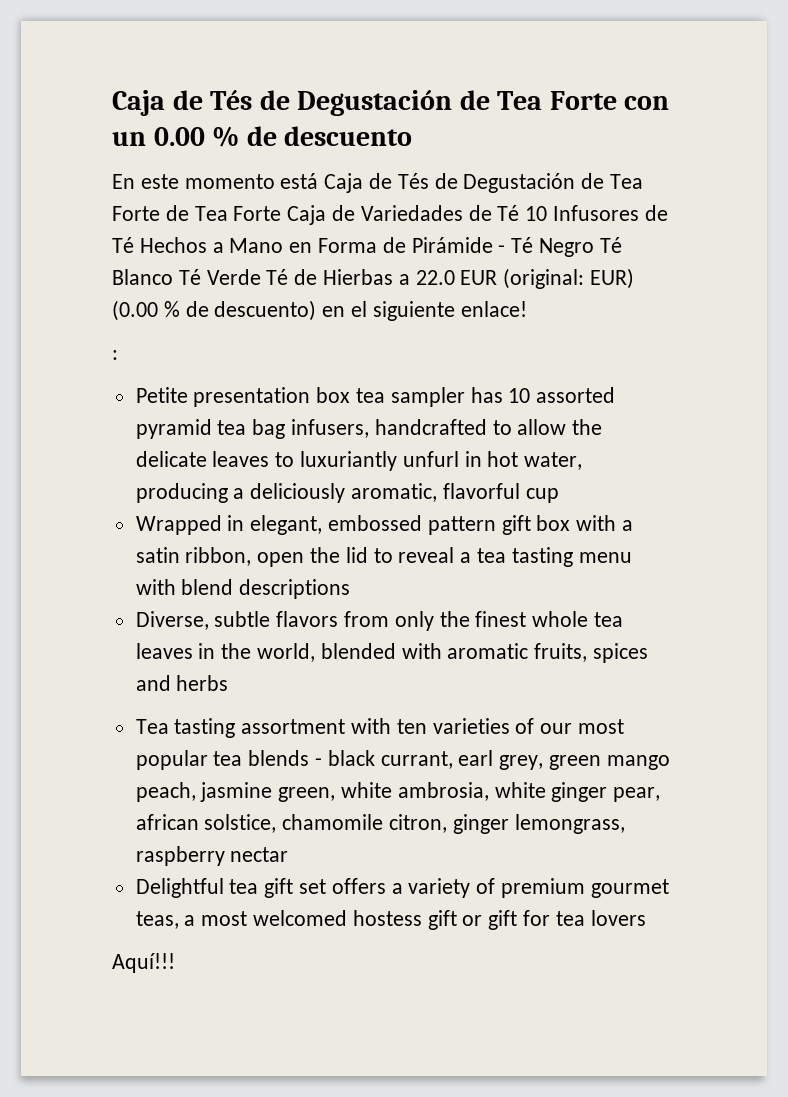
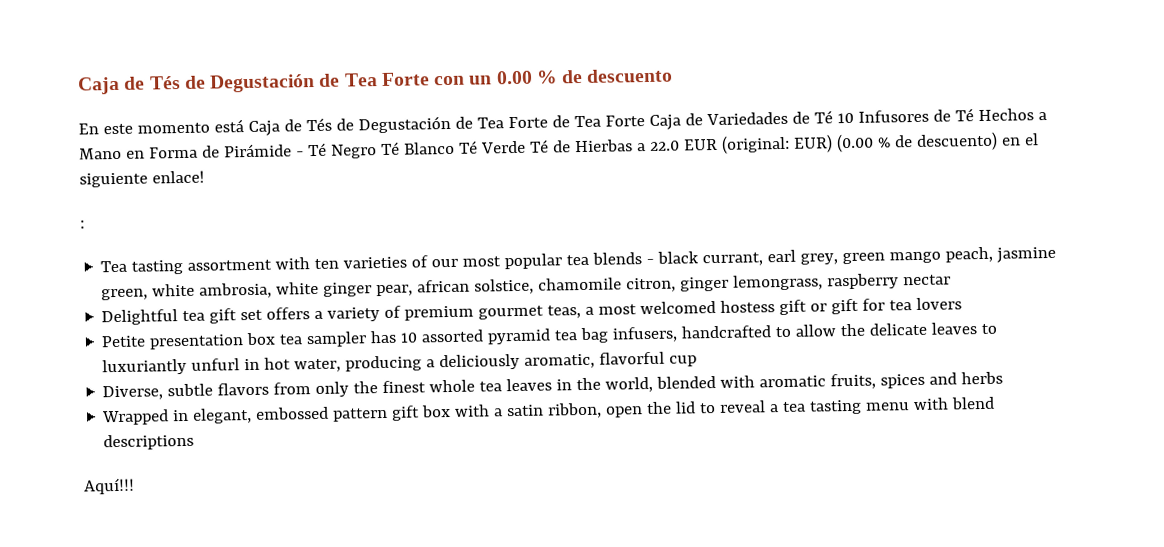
- Petite presentation box tea sampler has 10 assorted pyramid tea bag infusers, handcrafted to allow the delicate leaves to luxuriantly unfurl in hot water, producing a deliciously aromatic, flavorful cup
- Wrapped in elegant, embossed pattern gift box with a satin ribbon, open the lid to reveal a tea tasting menu with blend descriptions
- Diverse, subtle flavors from only the finest whole tea leaves in the world, blended with aromatic fruits, spices and herbs
+ Petite presentation box tea sampler has 10 assorted pyramid tea bag infusers, handcrafted to allow the delicate leaves to luxuriantly unfurl in hot water, producing a deliciously aromatic, flavorful cup
+ Diverse, subtle flavors from only the finest whole tea leaves in the world, blended with aromatic fruits, spices and herbs
+ Wrapped in elegant, embossed pattern gift box with a satin ribbon, open the lid to reveal a tea tasting menu with blend descriptions

